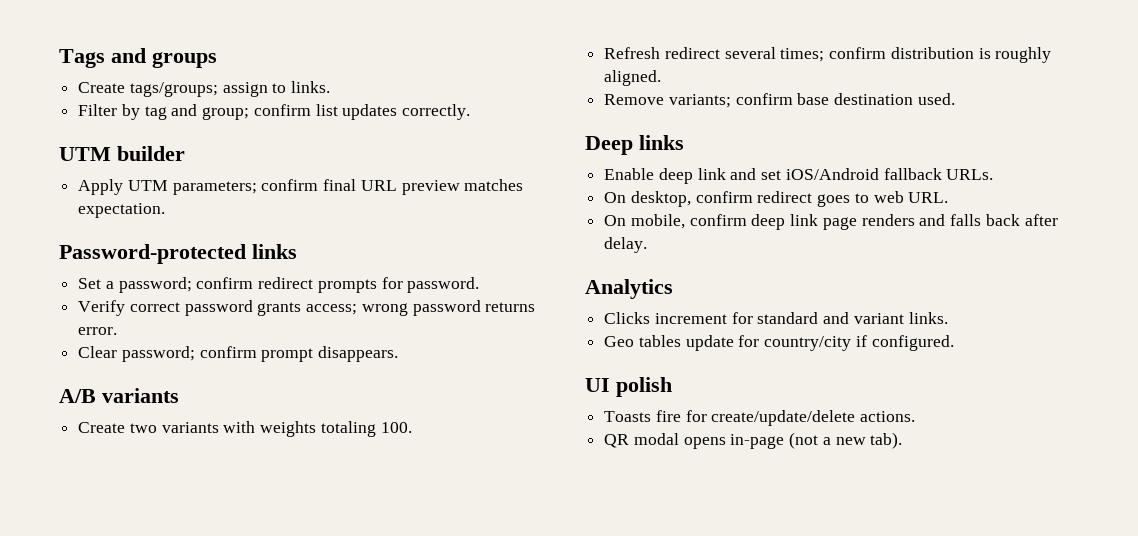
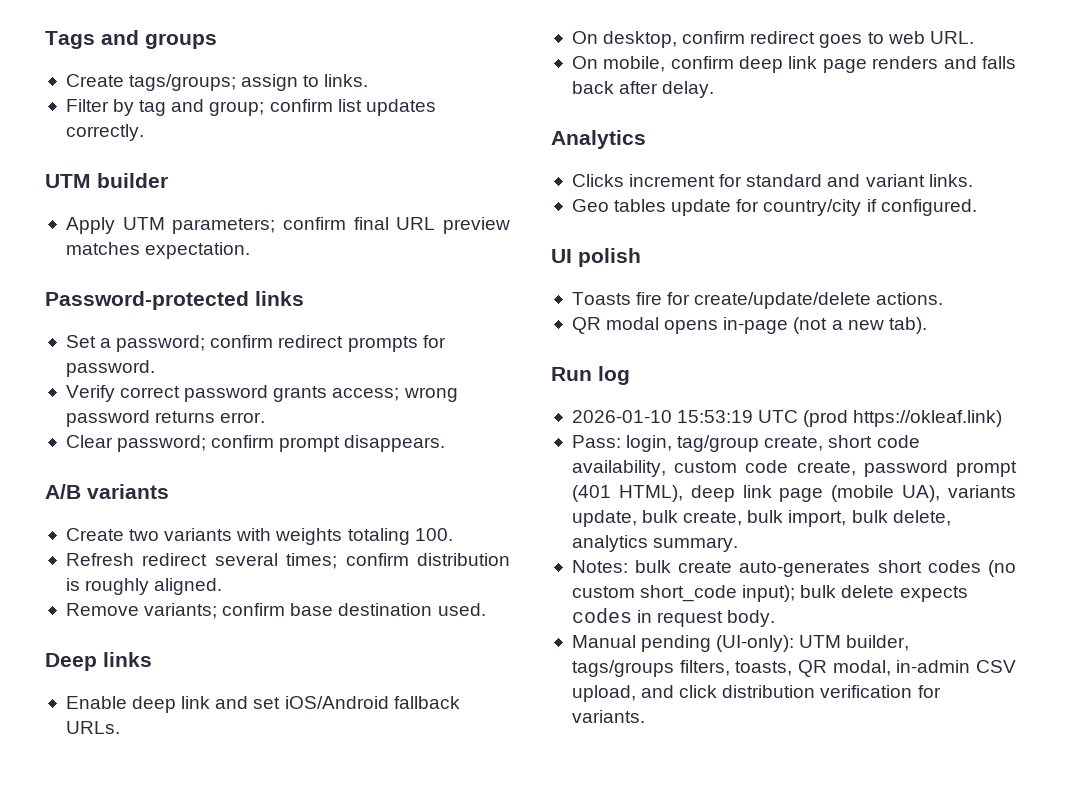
+ Run log
+ 2026-01-10 15:53:19 UTC (prod https://okleaf.link)
+ Pass: login, tag/group create, short code availability, custom code create, password prompt (401 HTML), deep link page (mobile UA), variants update, bulk create, bulk import, bulk delete, analytics summary.
+ Notes: bulk create auto-generates short codes (no custom short_code input); bulk delete expects codes in request body.
+ Manual pending (UI-only): UTM builder, tags/groups filters, toasts, QR modal, in-admin CSV upload, and click distribution verification for variants.

